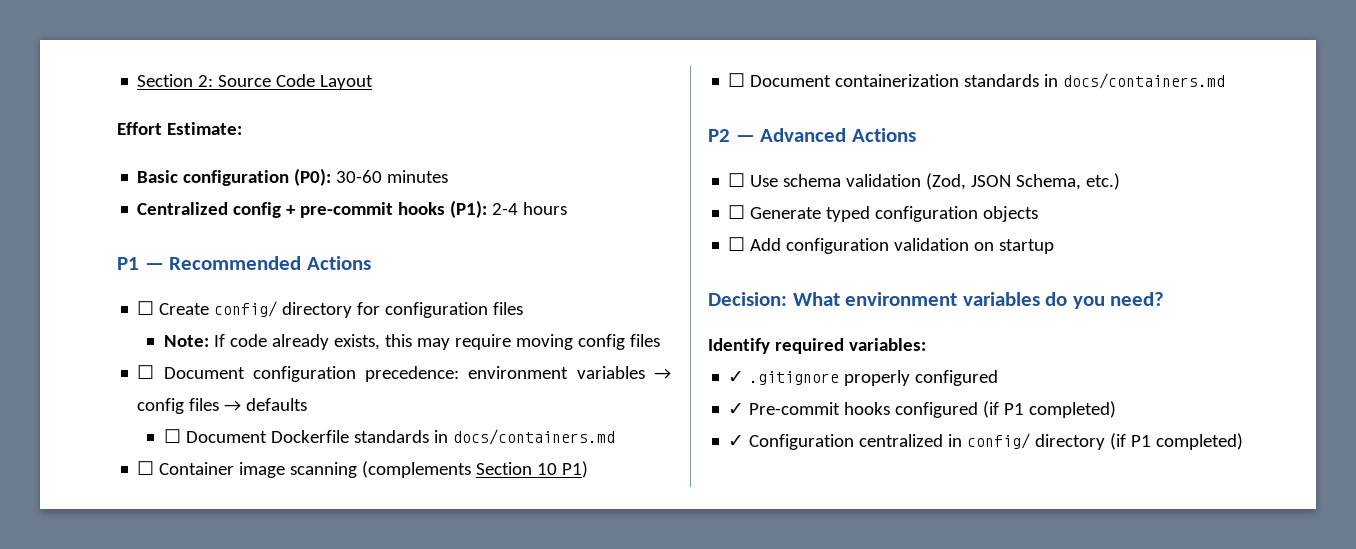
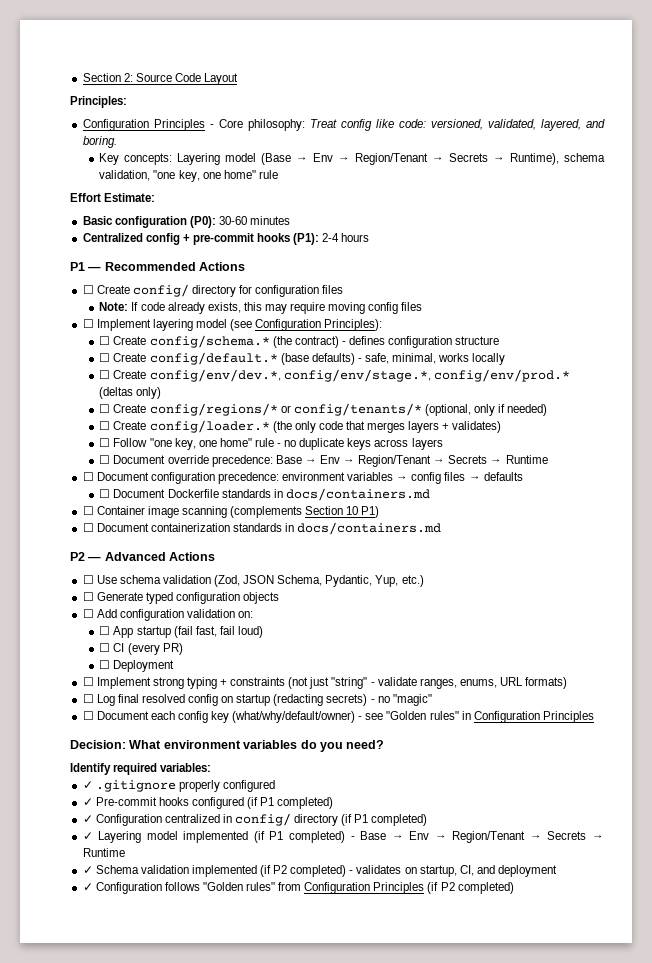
+ Principles:
+ Configuration Principles - Core philosophy: Treat config like code: versioned, validated, layered, and boring.
+ Key concepts: Layering model (Base → Env → Region/Tenant → Secrets → Runtime), schema validation, "one key, one home" rule
+ ☐ Implement layering model (see Configuration Principles):
+ ☐ Create config/schema.* (the contract) - defines configuration structure
+ ☐ Create config/default.* (base defaults) - safe, minimal, works locally
+ ☐ Create config/env/dev.*, config/env/stage.*, config/env/prod.* (deltas only)
+ ☐ Create config/regions/* or config/tenants/* (optional, only if needed)
+ ☐ Create config/loader.* (the only code that merges layers + validates)
+ ☐ Follow "one key, one home" rule - no duplicate keys across layers
+ ☐ Document override precedence: Base → Env → Region/Tenant → Secrets → Runtime
- ☐ Use schema validation (Zod, JSON Schema, etc.)
+ ☐ Use schema validation (Zod, JSON Schema, Pydantic, Yup, etc.)
- ☐ Add configuration validation on startup
+ ☐ Add configuration validation on:
+ ☐ App startup (fail fast, fail loud)
+ ☐ CI (every PR)
+ ☐ Deployment
+ ☐ Implement strong typing + constraints (not just "string" - validate ranges, enums, URL formats)
+ ☐ Log final resolved config on startup (redacting secrets) - no "magic"
+ ☐ Document each config key (what/why/default/owner) - see "Golden rules" in Configuration Principles
+ ✓ Layering model implemented (if P1 completed) - Base → Env → Region/Tenant → Secrets → Runtime
+ ✓ Schema validation implemented (if P2 completed) - validates on startup, CI, and deployment
+ ✓ Configuration follows "Golden rules" from Configuration Principles (if P2 completed)

